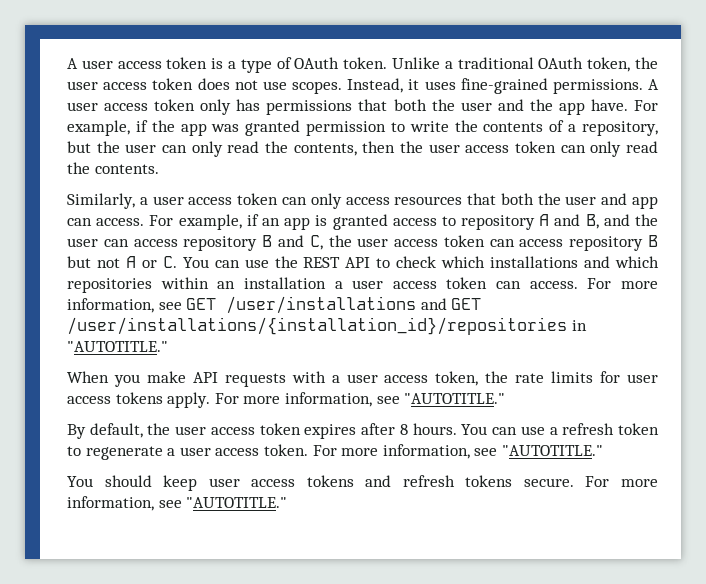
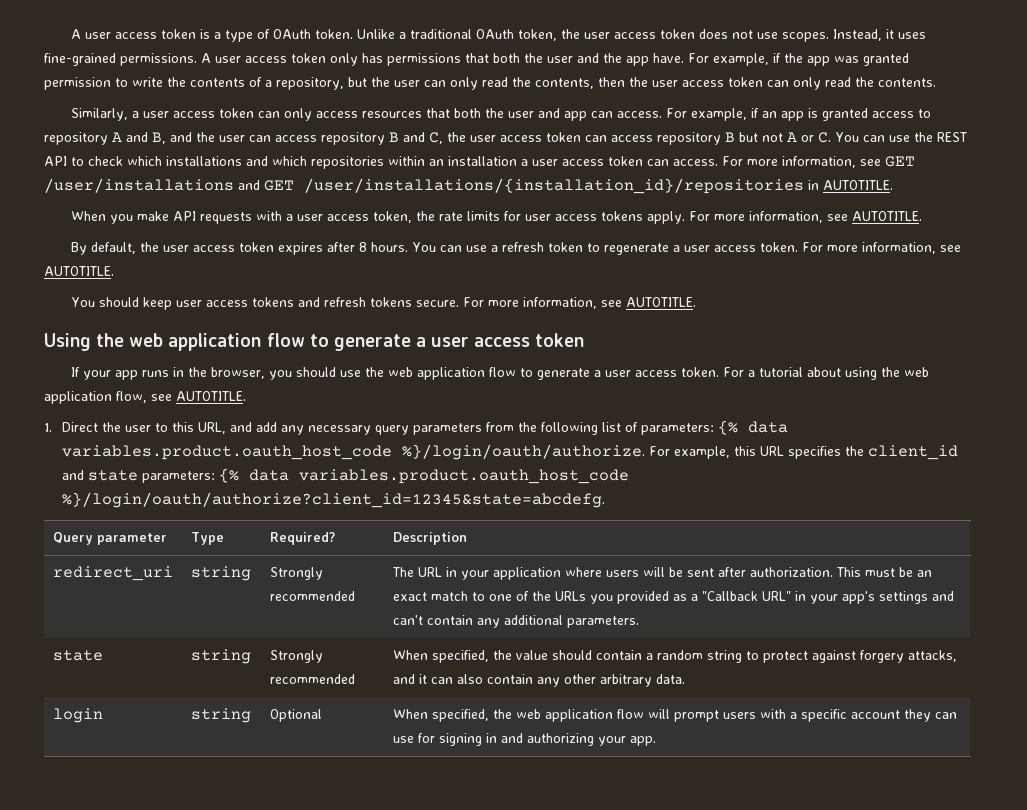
- For more information, see GET /user/installations and GET /user/installations/{installation_id}/repositories in "AUTOTITLE."
+ For more information, see GET /user/installations and GET /user/installations/{installation_id}/repositories in AUTOTITLE.
- When you make API requests with a user access token, the rate limits for user access tokens apply. For more information, see "AUTOTITLE."
+ When you make API requests with a user access token, the rate limits for user access tokens apply. For more information, see AUTOTITLE.
- You can use a refresh token to regenerate a user access token. For more information, see "AUTOTITLE."
+ You can use a refresh token to regenerate a user access token. For more information, see AUTOTITLE.
- You should keep user access tokens and refresh tokens secure. For more information, see "AUTOTITLE."
+ You should keep user access tokens and refresh tokens secure. For more information, see AUTOTITLE.
+ Using the web application flow to generate a user access token
+ If your app runs in the browser, you should use the web application flow to generate a user access token. For a tutorial about using the web application flow, see AUTOTITLE.
+ 1. Direct the user to this URL, and add any necessary query parameters from the following list of parameters: {% data variables.product.oauth_host_code %}/login/oauth/authorize. For example, this URL specifies the client_id and state parameters: {% data variables.product.oauth_host_code %}/login/oauth/authorize?client_id=12345&state=abcdefg.
+ Query parameter | Type | Required? | Description
+ redirect_uri | string | Strongly recommended | The URL in your application where users will be sent after authorization. This must be an exact match to one of the URLs you provided as a "Callback URL" in your app's settings and can't contain any additional parameters.
+ state | string | Strongly recommended | When specified, the value should contain a random string to protect against forgery attacks, and it can also contain any other arbitrary data.
+ login | string | Optional | When specified, the web application flow will prompt users with a specific account they can use for signing in and authorizing your app.

